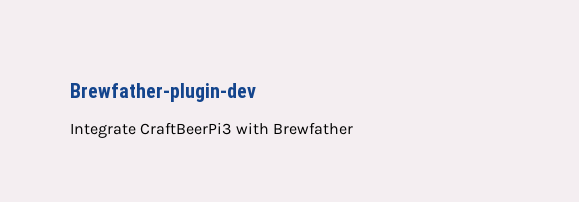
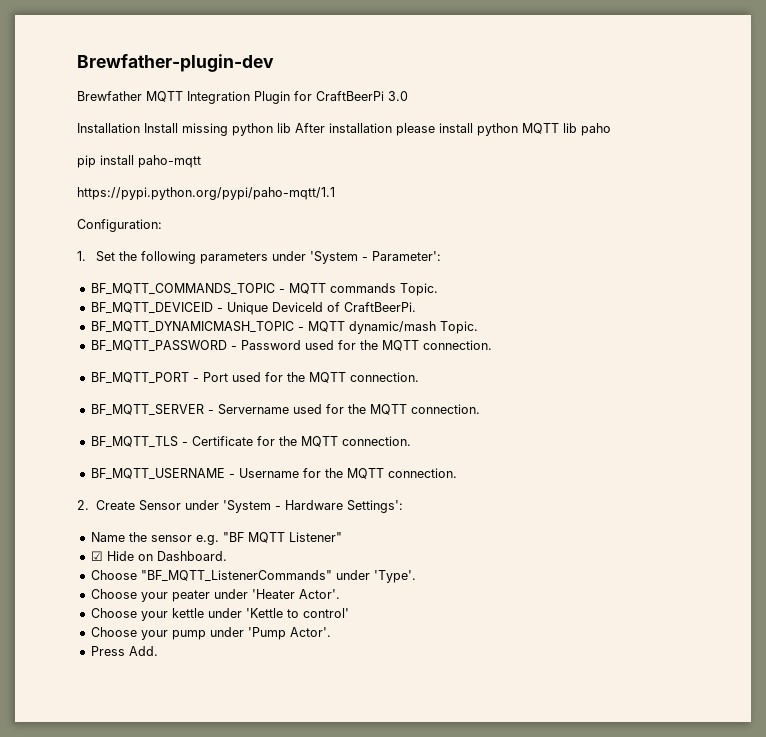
- Integrate CraftBeerPi3 with Brewfather
+ Brewfather MQTT Integration Plugin for CraftBeerPi 3.0
+ Installation Install missing python lib After installation please install python MQTT lib paho
+ pip install paho-mqtt
+ https://pypi.python.org/pypi/paho-mqtt/1.1
+ Configuration:
+ 1. Set the following parameters under 'System - Parameter':
+ BF_MQTT_COMMANDS_TOPIC - MQTT commands Topic.
+ BF_MQTT_DEVICEID - Unique DeviceId of CraftBeerPi.
+ BF_MQTT_DYNAMICMASH_TOPIC - MQTT dynamic/mash Topic.
+ BF_MQTT_PASSWORD - Password used for the MQTT connection.
+ BF_MQTT_PORT - Port used for the MQTT connection.
+ BF_MQTT_SERVER - Servername used for the MQTT connection.
+ BF_MQTT_TLS - Certificate for the MQTT connection.
+ BF_MQTT_USERNAME - Username for the MQTT connection.
+ 2. Create Sensor under 'System - Hardware Settings':
+ Name the sensor e.g. "BF MQTT Listener"
+ ☑ Hide on Dashboard.
+ Choose "BF_MQTT_ListenerCommands" under 'Type'.
+ Choose your peater under 'Heater Actor'.
+ Choose your kettle under 'Kettle to control'
+ Choose your pump under 'Pump Actor'.
+ Press Add.

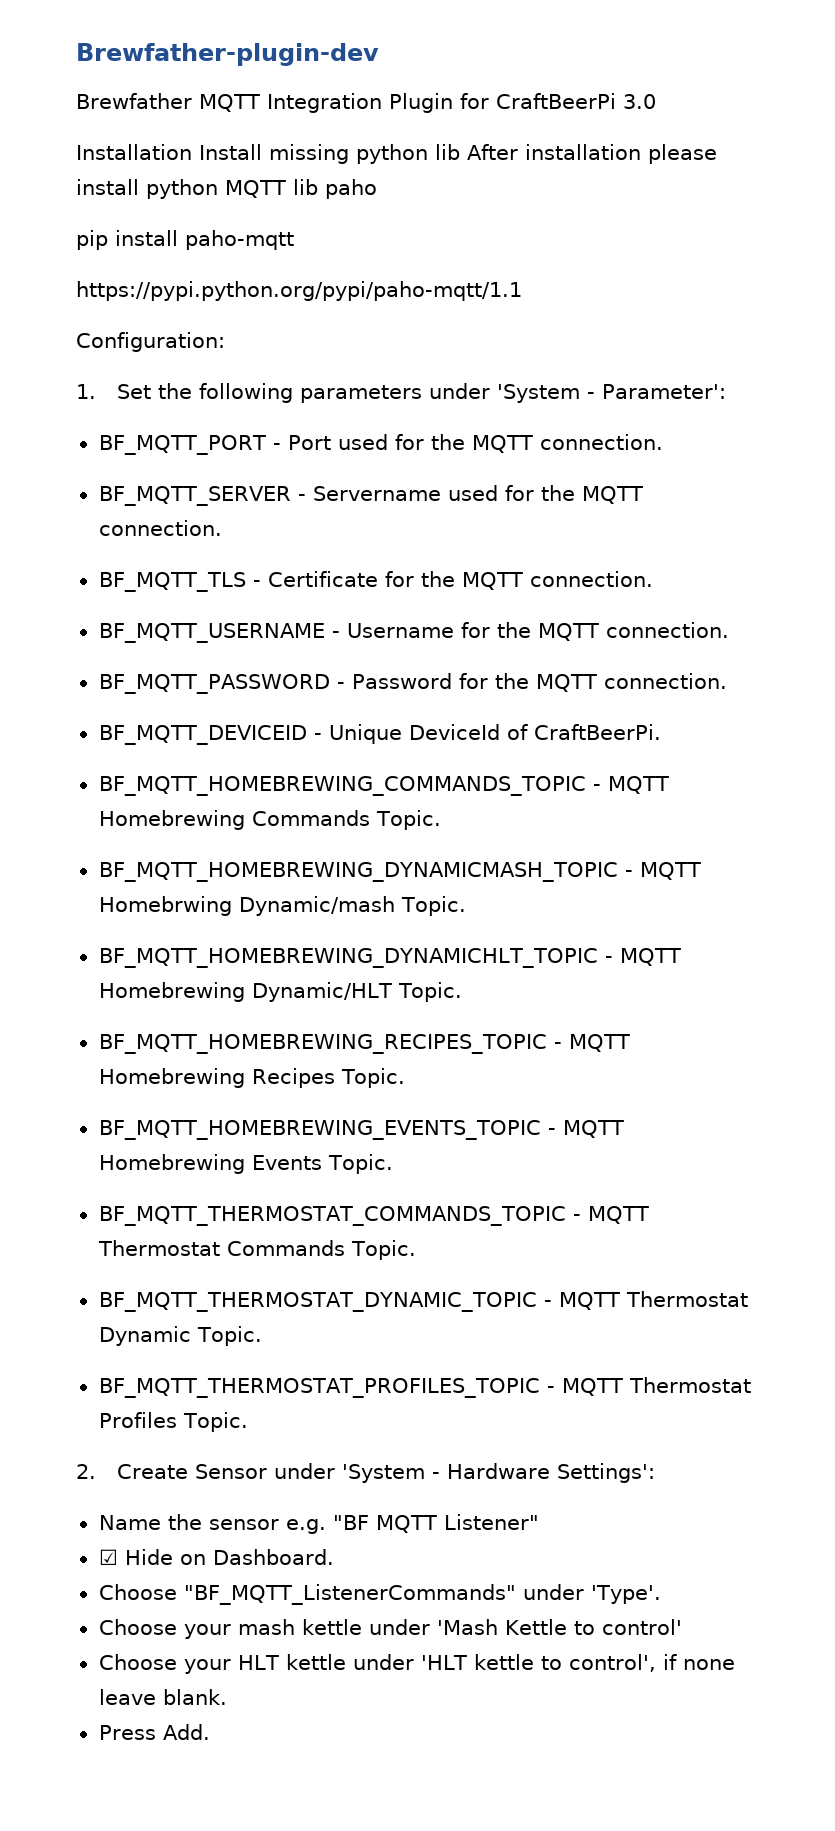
- BF_MQTT_COMMANDS_TOPIC - MQTT commands Topic.
- BF_MQTT_DEVICEID - Unique DeviceId of CraftBeerPi.
- BF_MQTT_DYNAMICMASH_TOPIC - MQTT dynamic/mash Topic.
- BF_MQTT_PASSWORD - Password used for the MQTT connection.
+ BF_MQTT_PASSWORD - Password for the MQTT connection.
+ BF_MQTT_DEVICEID - Unique DeviceId of CraftBeerPi.
+ BF_MQTT_HOMEBREWING_COMMANDS_TOPIC - MQTT Homebrewing Commands Topic.
+ BF_MQTT_HOMEBREWING_DYNAMICMASH_TOPIC - MQTT Homebrwing Dynamic/mash Topic.
+ BF_MQTT_HOMEBREWING_DYNAMICHLT_TOPIC - MQTT Homebrewing Dynamic/HLT Topic.
+ BF_MQTT_HOMEBREWING_RECIPES_TOPIC - MQTT Homebrewing Recipes Topic.
+ BF_MQTT_HOMEBREWING_EVENTS_TOPIC - MQTT Homebrewing Events Topic.
+ BF_MQTT_THERMOSTAT_COMMANDS_TOPIC - MQTT Thermostat Commands Topic.
+ BF_MQTT_THERMOSTAT_DYNAMIC_TOPIC - MQTT Thermostat Dynamic Topic.
+ BF_MQTT_THERMOSTAT_PROFILES_TOPIC - MQTT Thermostat Profiles Topic.
- Choose your peater under 'Heater Actor'.
- Choose your kettle under 'Kettle to control'
- Choose your pump under 'Pump Actor'.
+ Choose your mash kettle under 'Mash Kettle to control'
+ Choose your HLT kettle under 'HLT kettle to control', if none leave blank.

